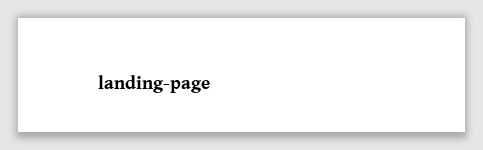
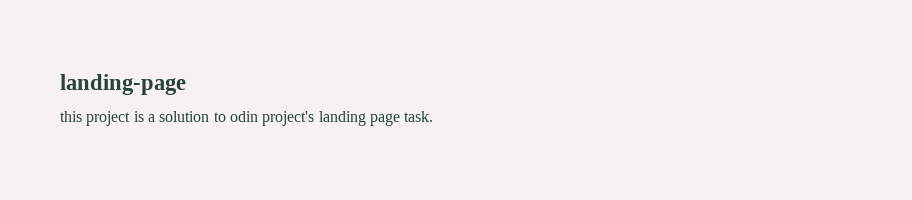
+ this project is a solution to odin project's landing page task.

